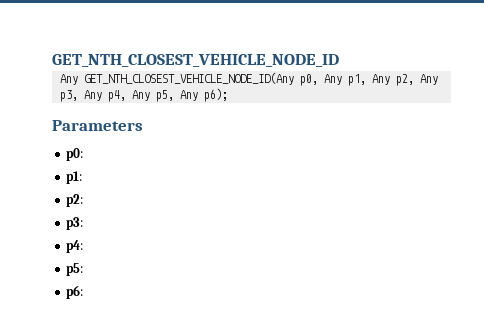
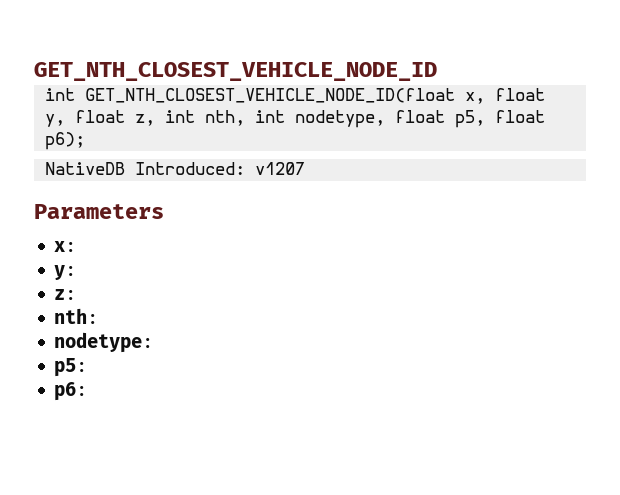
- Any GET_NTH_CLOSEST_VEHICLE_NODE_ID(Any p0, Any p1, Any p2, Any p3, Any p4, Any p5, Any p6);
+ int GET_NTH_CLOSEST_VEHICLE_NODE_ID(float x, float y, float z, int nth, int nodetype, float p5, float p6);
+ NativeDB Introduced: v1207
  Parameters
- p0:
- p1:
- p2:
- p3:
- p4:
+ x:
+ y:
+ z:
+ nth:
+ nodetype:

